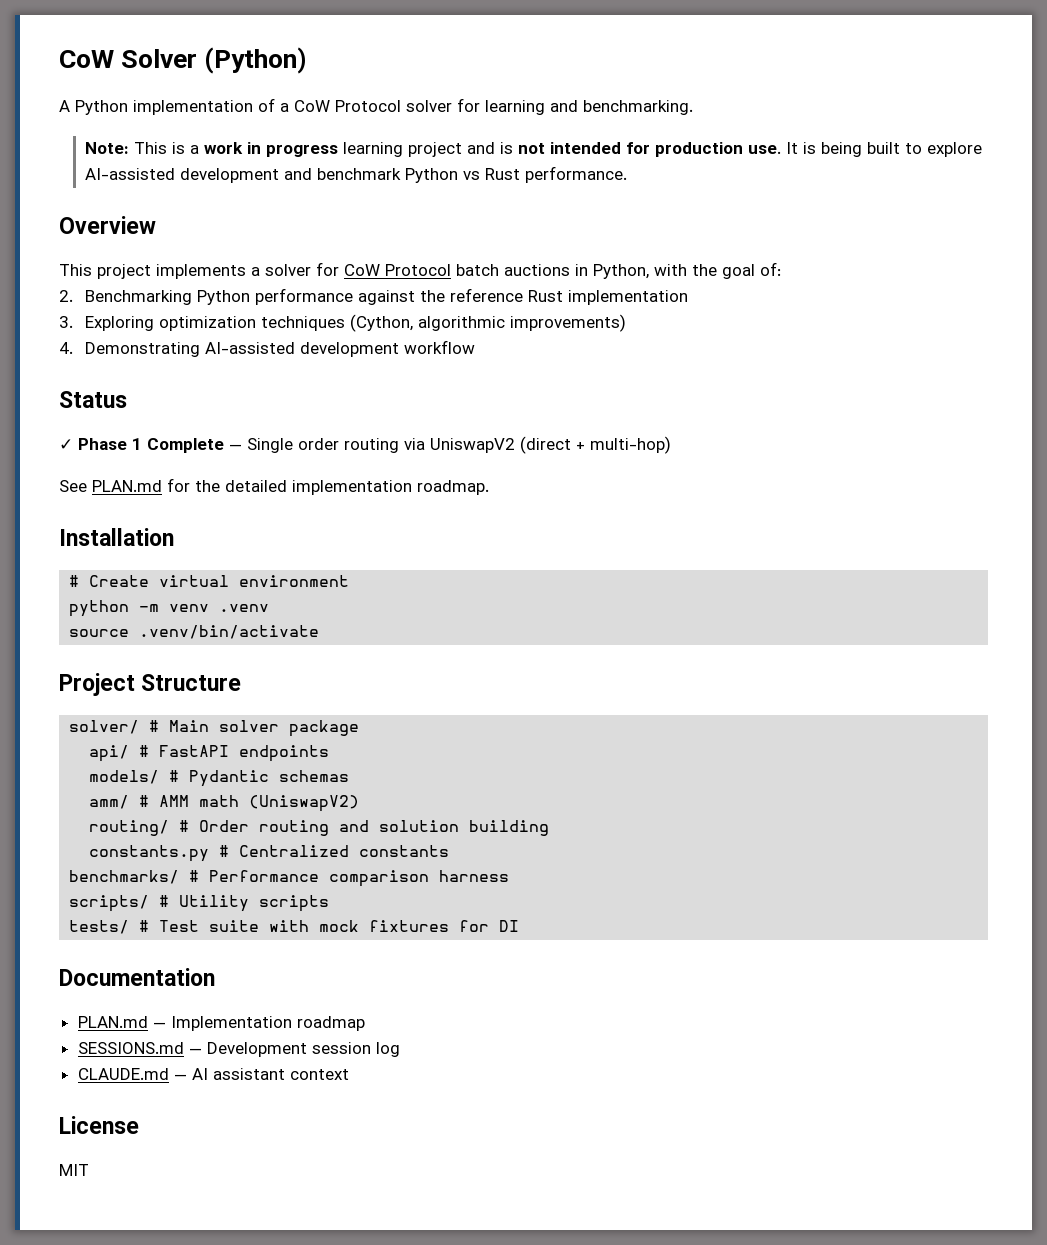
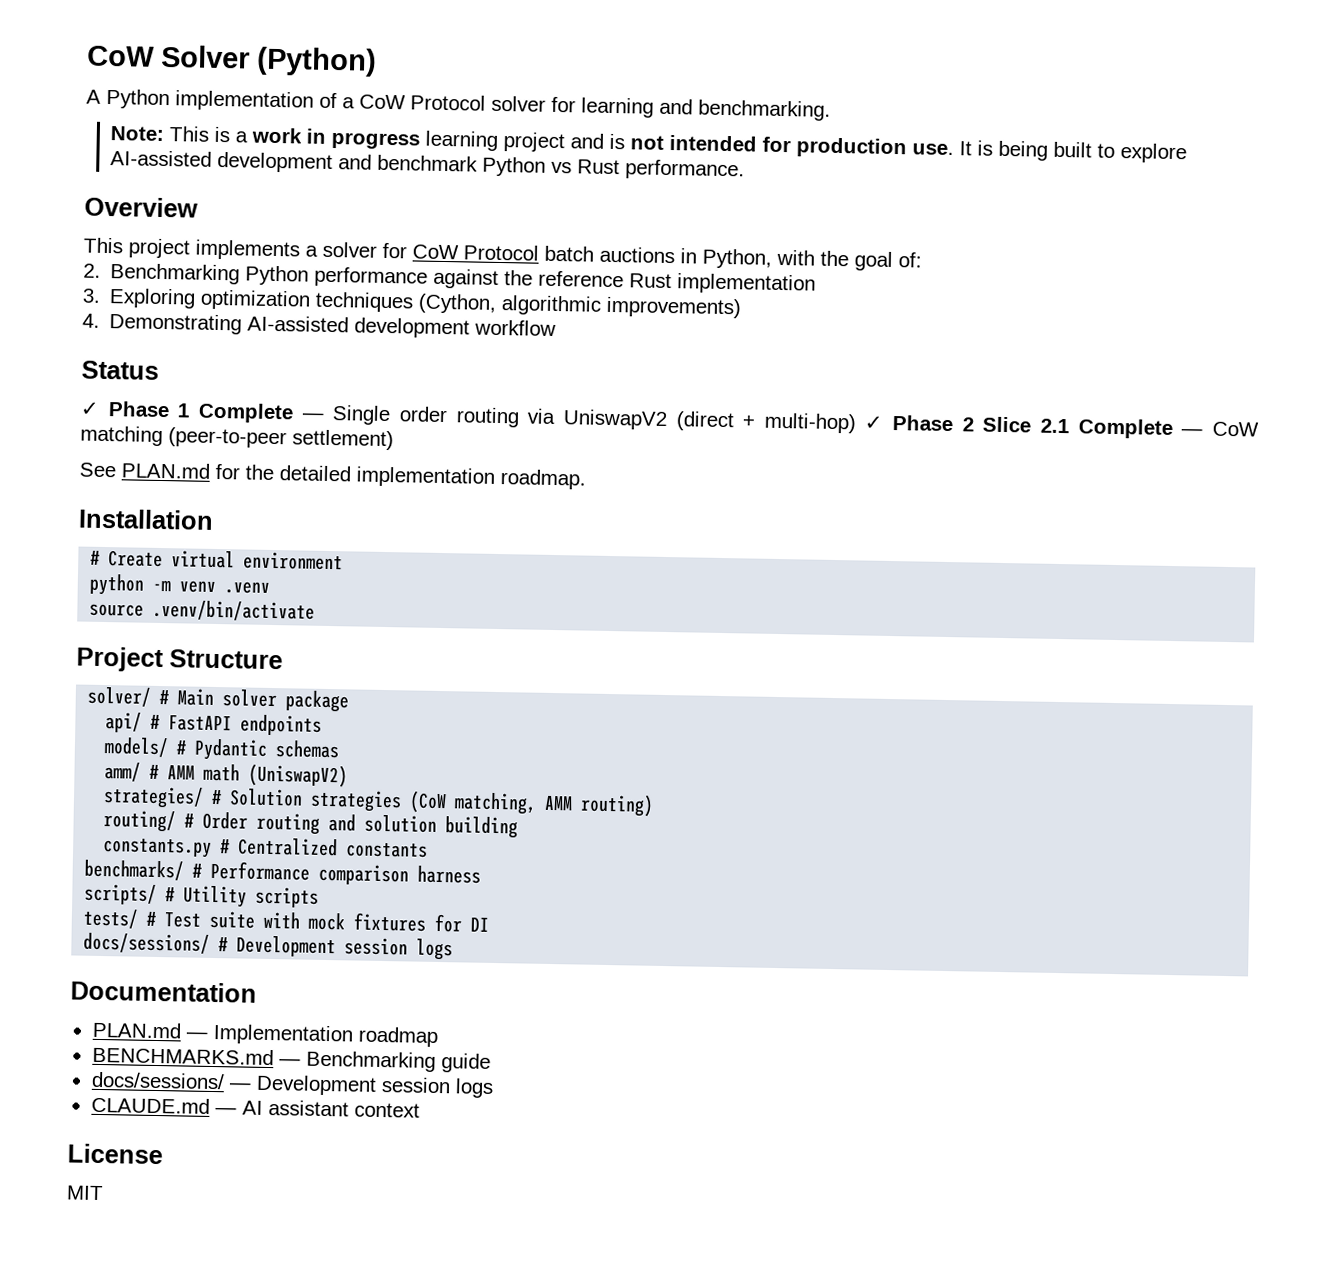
- ✓ Phase 1 Complete — Single order routing via UniswapV2 (direct + multi-hop)
+ ✓ Phase 1 Complete — Single order routing via UniswapV2 (direct + multi-hop) ✓ Phase 2 Slice 2.1 Complete — CoW matching (peer-to-peer settlement)
+ strategies/ # Solution strategies (CoW matching, AMM routing)
+ docs/sessions/ # Development session logs
- SESSIONS.md — Development session log
+ BENCHMARKS.md — Benchmarking guide
+ docs/sessions/ — Development session logs

